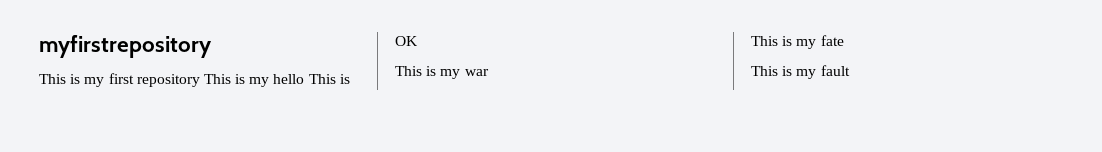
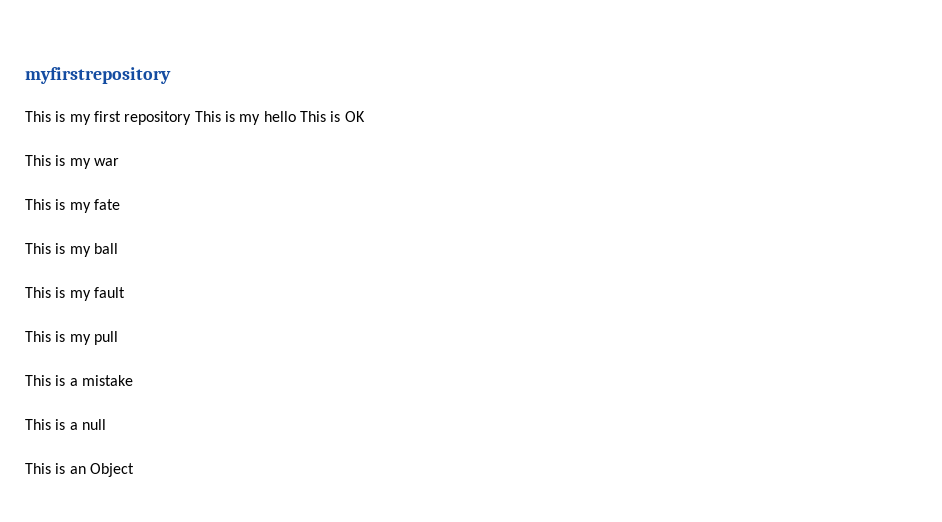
+ This is my ball
+ This is my pull
+ This is a mistake
+ This is a null
+ This is an Object

